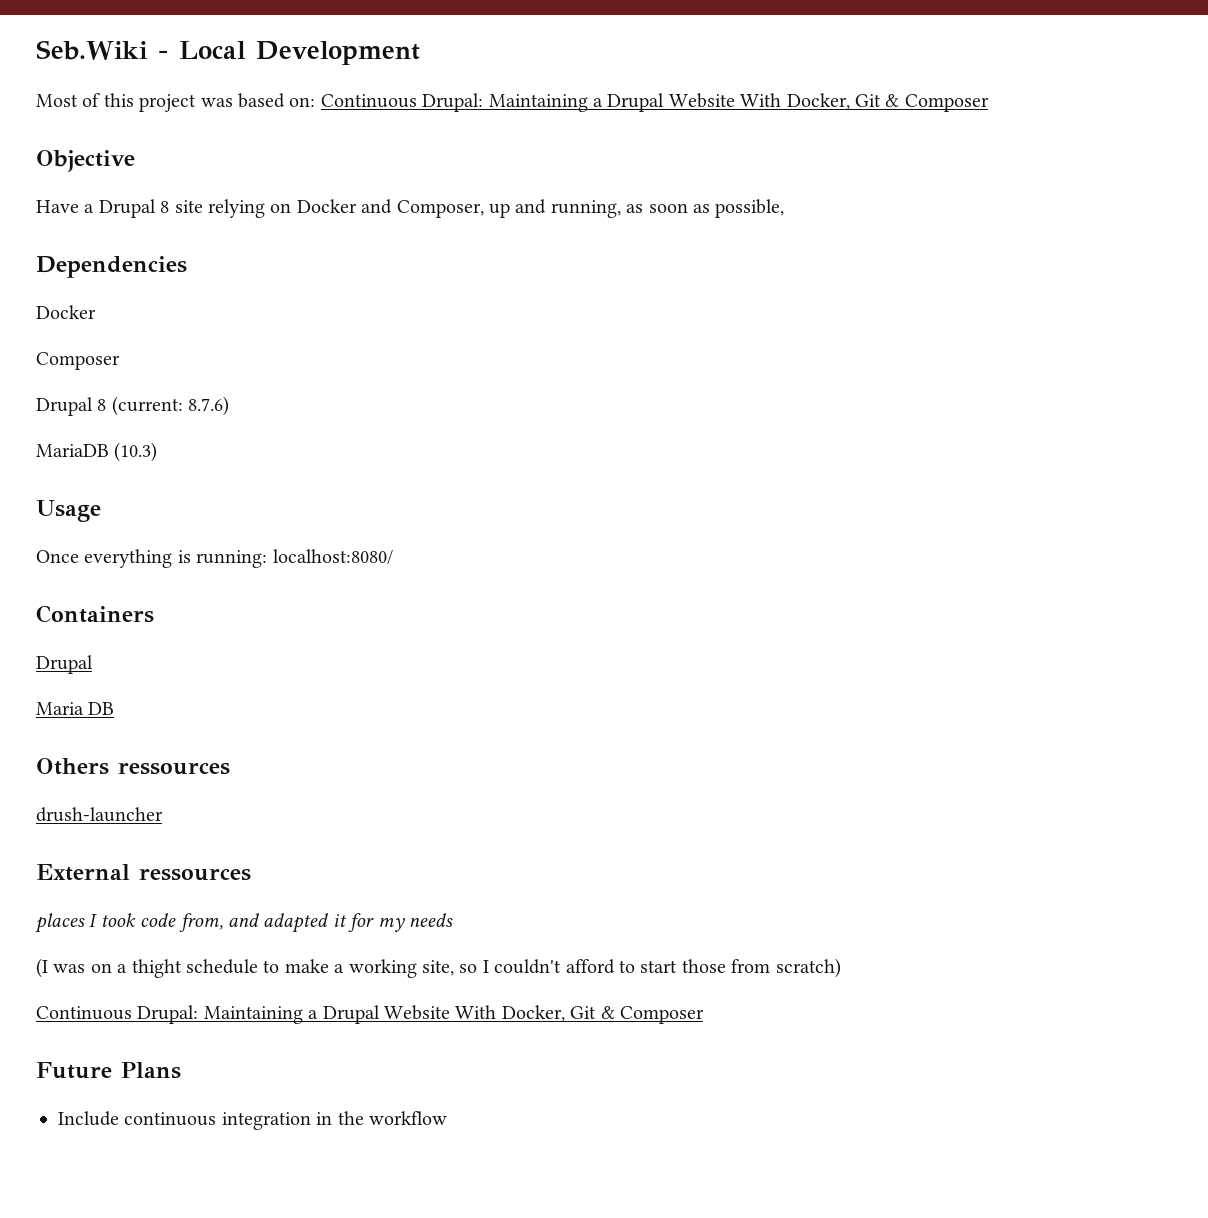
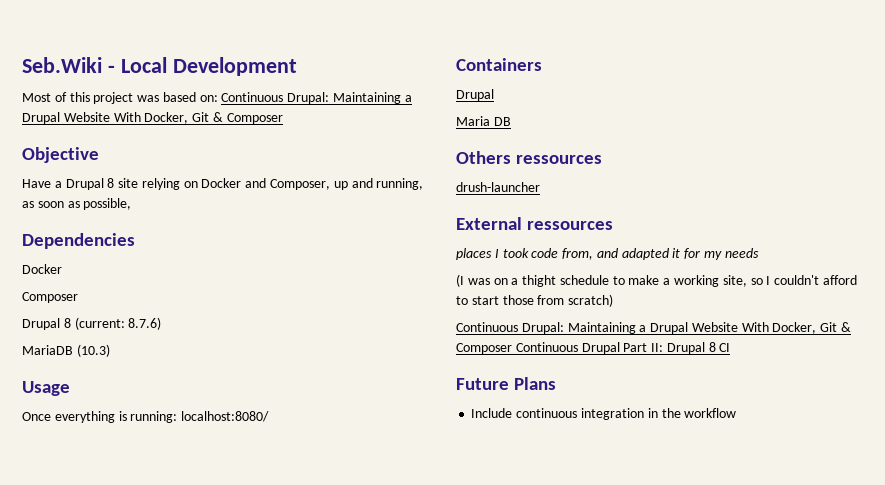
  (I was on a thight schedule to make a working site, so I couldn't afford to start those from scratch)
- Continuous Drupal: Maintaining a Drupal Website With Docker, Git & Composer
+ Continuous Drupal: Maintaining a Drupal Website With Docker, Git & Composer Continuous Drupal Part II: Drupal 8 CI

